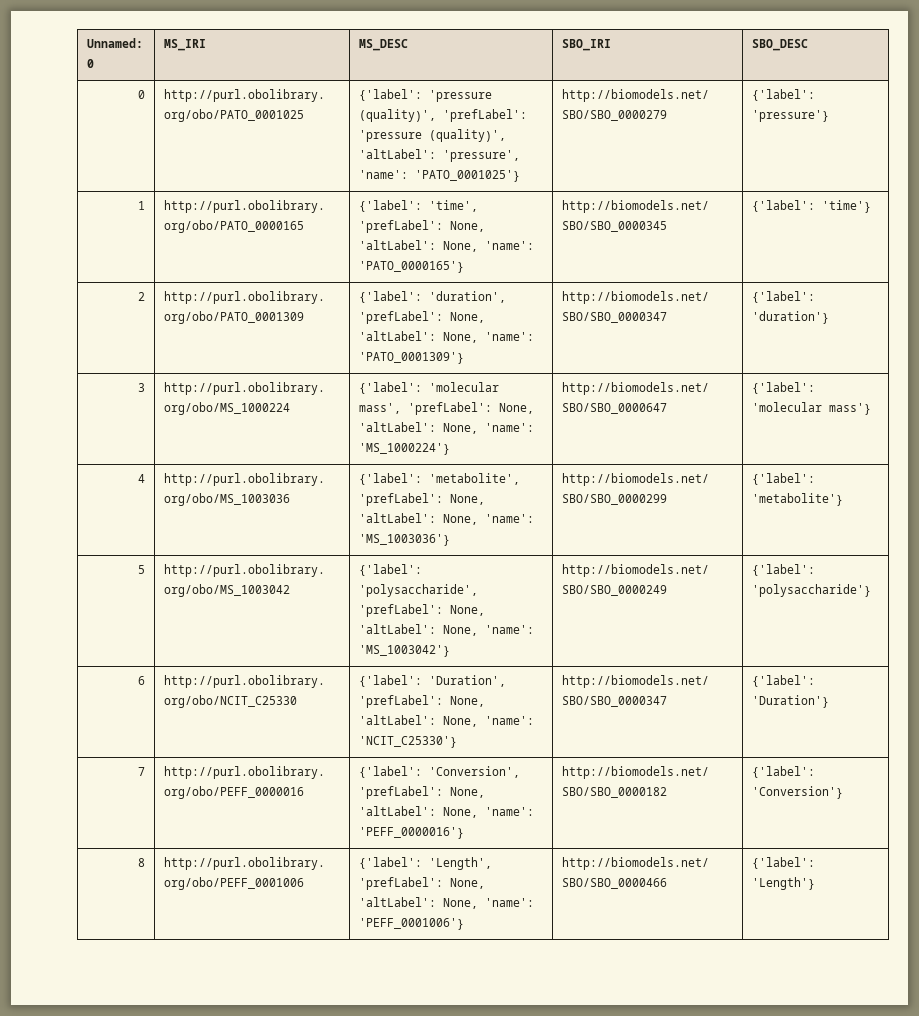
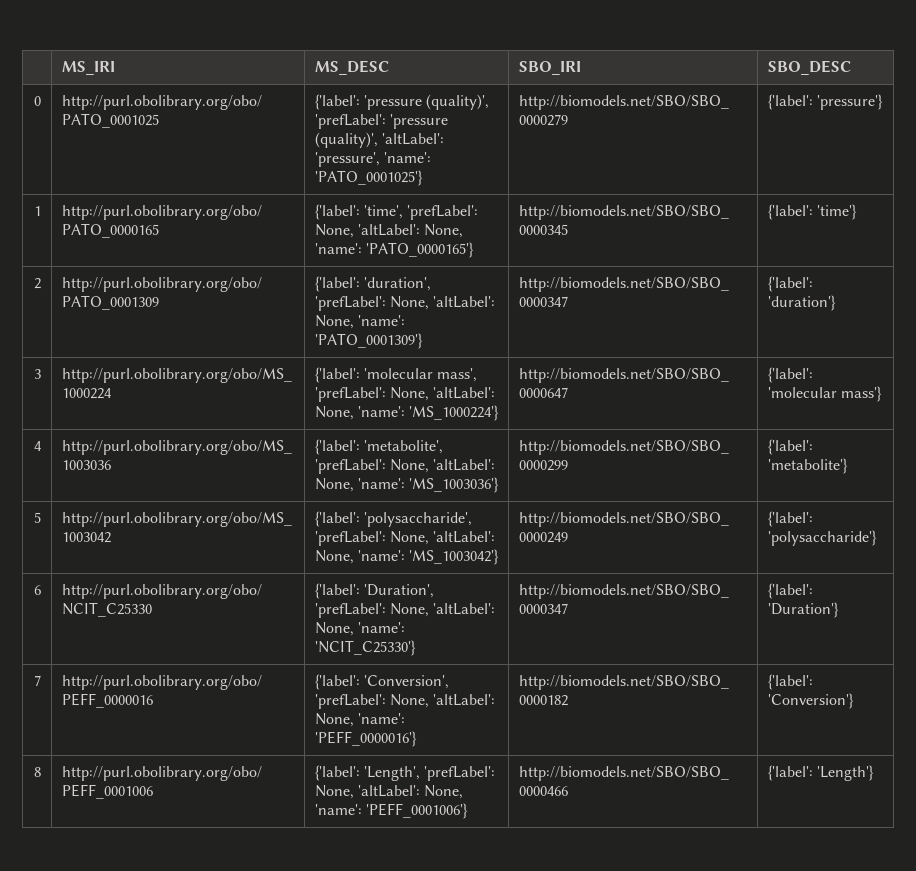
- Unnamed: 0 | MS_IRI | MS_DESC | SBO_IRI | SBO_DESC
+ | MS_IRI | MS_DESC | SBO_IRI | SBO_DESC

